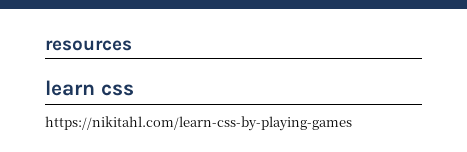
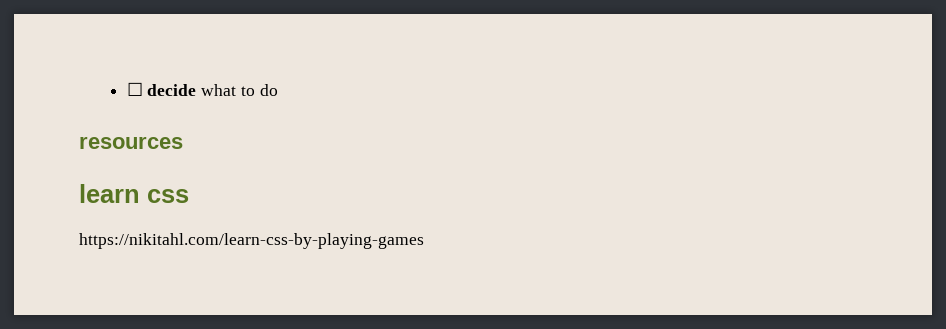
+ ☐ decide what to do

